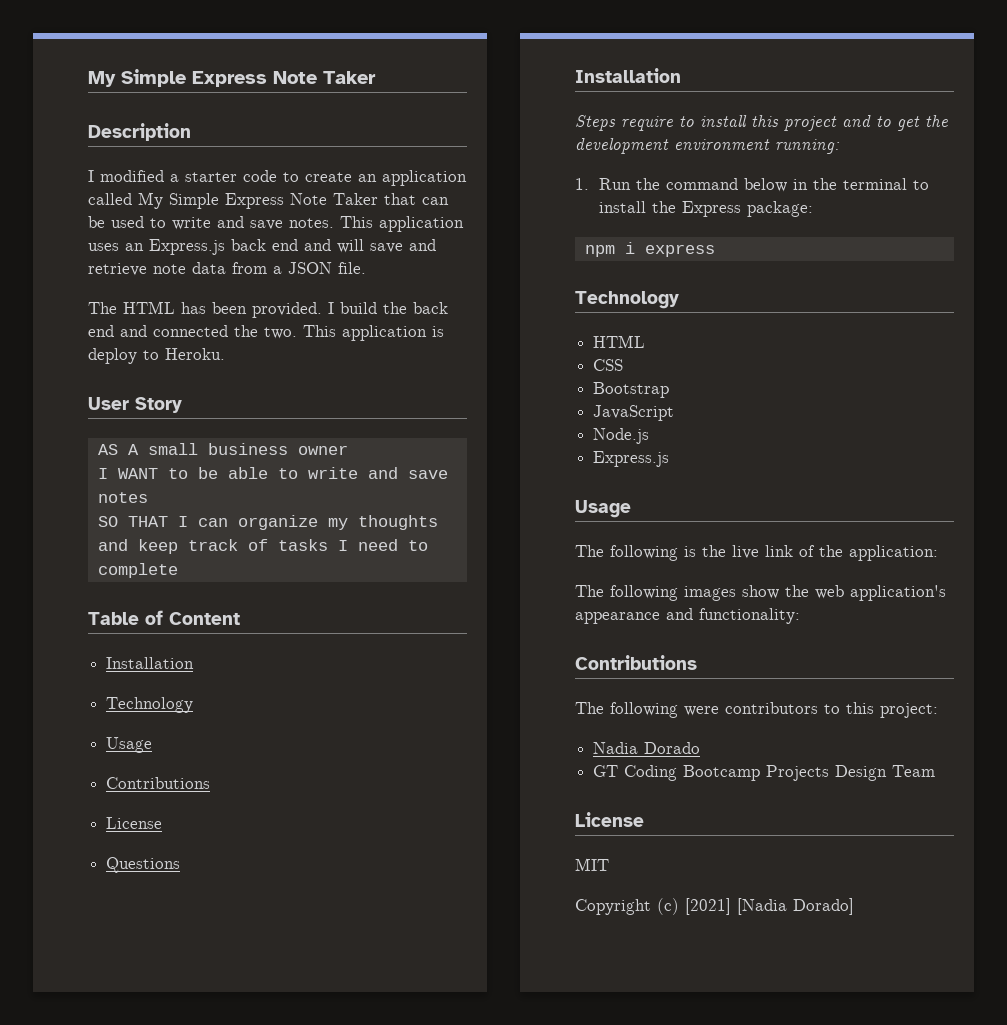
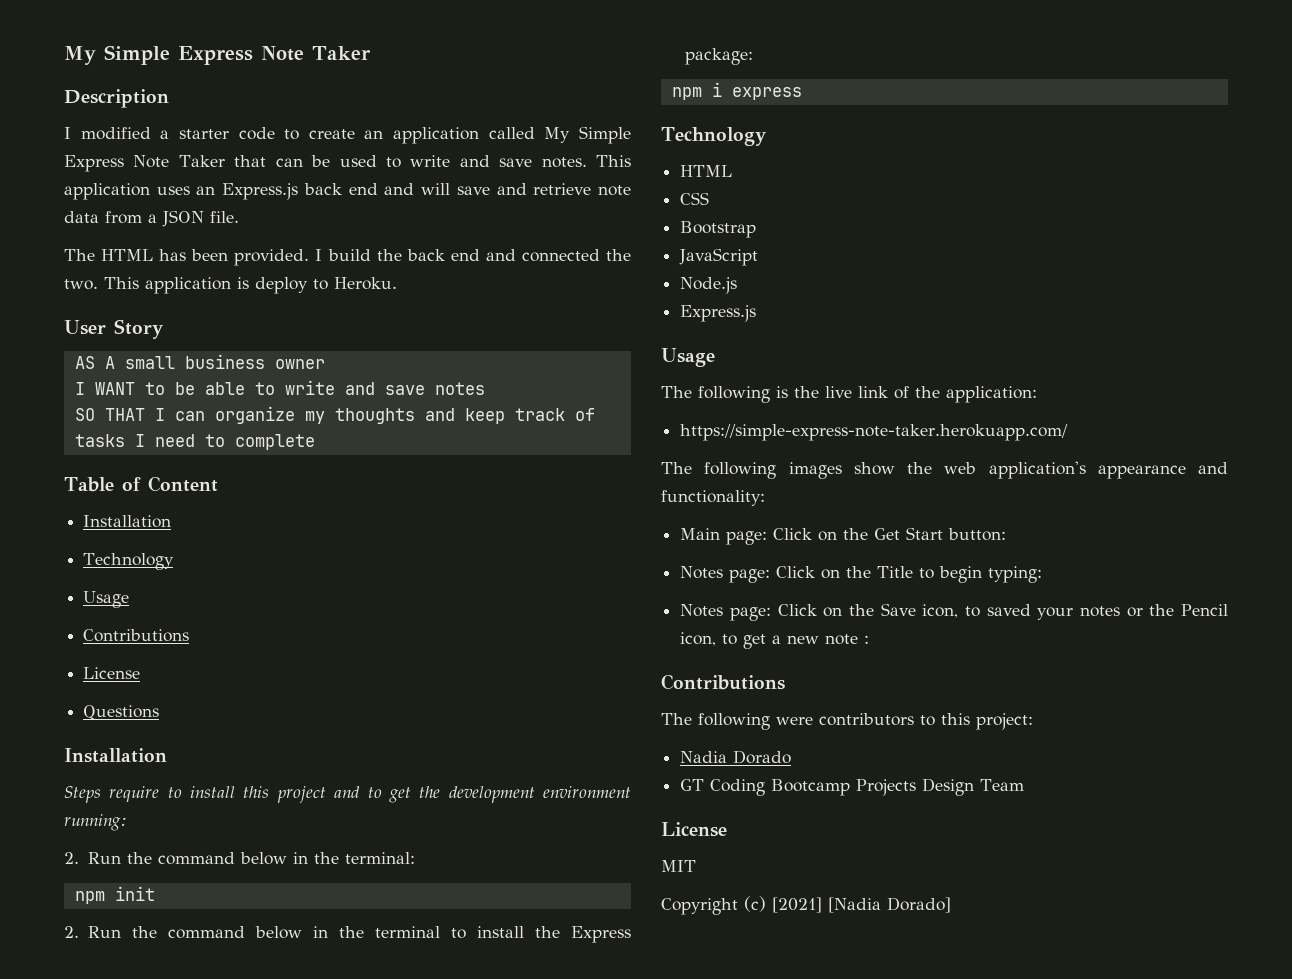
- 1. Run the command below in the terminal to install the Express package:
+ 2. Run the command below in the terminal:
+ npm init
+ 2. Run the command below in the terminal to install the Express package:
+ https://simple-express-note-taker.herokuapp.com/
+ Main page: Click on the Get Start button:
+ Notes page: Click on the Title to begin typing:
+ Notes page: Click on the Save icon, to saved your notes or the Pencil icon, to get a new note :

